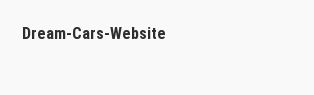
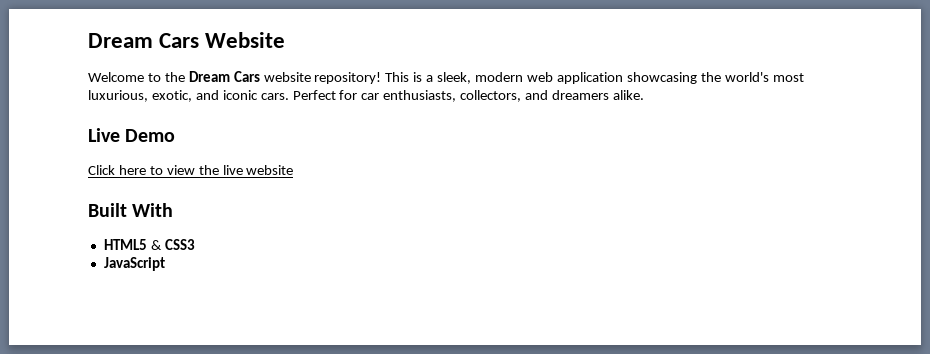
- Dream-Cars-Website
+ Dream Cars Website
+ Welcome to the Dream Cars website repository! This is a sleek, modern web application showcasing the world's most luxurious, exotic, and iconic cars. Perfect for car enthusiasts, collectors, and dreamers alike.
+ Live Demo
+ Click here to view the live website
+ Built With
+ HTML5 & CSS3
+ JavaScript

